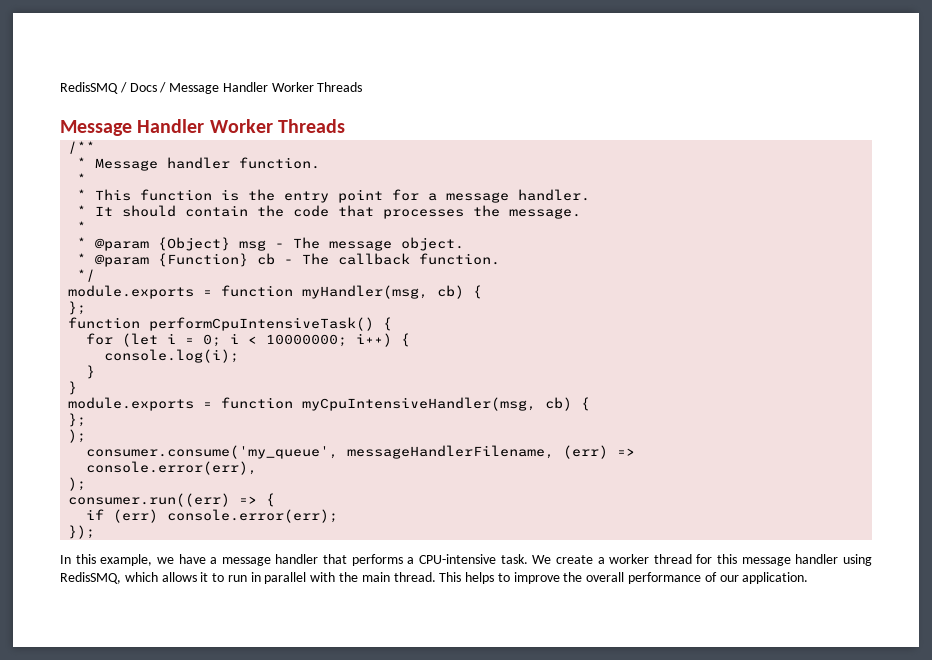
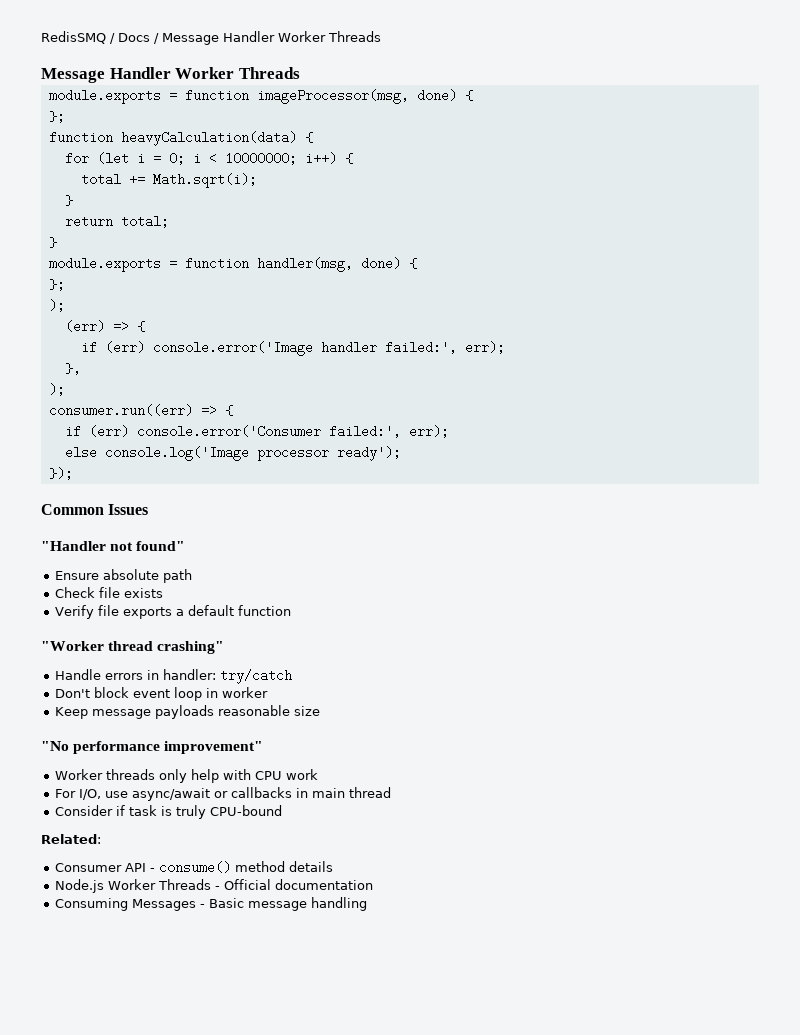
- /**
- * Message handler function.
- *
- * This function is the entry point for a message handler.
- * It should contain the code that processes the message.
- *
- * @param {Object} msg - The message object.
- * @param {Function} cb - The callback function.
- */
- module.exports = function myHandler(msg, cb) {
+ module.exports = function imageProcessor(msg, done) {
- function performCpuIntensiveTask() {
+ function heavyCalculation(data) {
- console.log(i);
+ total += Math.sqrt(i);
  }
+ return total;
- module.exports = function myCpuIntensiveHandler(msg, cb) {
+ module.exports = function handler(msg, done) {
- consumer.consume('my_queue', messageHandlerFilename, (err) =>
- console.error(err),
+ (err) => {
+ if (err) console.error('Image handler failed:', err);
+ },
- if (err) console.error(err);
+ if (err) console.error('Consumer failed:', err);
+ else console.log('Image processor ready');
  });
- In this example, we have a message handler that performs a CPU-intensive task. We create a worker thread for this message handler using RedisSMQ, which allows it to run in parallel with the main thread. This helps to improve the overall performance of our application.
+ Common Issues
+ "Handler not found"
+ Ensure absolute path
+ Check file exists
+ Verify file exports a default function
+ "Worker thread crashing"
+ Handle errors in handler: try/catch
+ Don't block event loop in worker
+ Keep message payloads reasonable size
+ "No performance improvement"
+ Worker threads only help with CPU work
+ For I/O, use async/await or callbacks in main thread
+ Consider if task is truly CPU-bound
+ Related:
+ Consumer API - consume() method details
+ Node.js Worker Threads - Official documentation
+ Consuming Messages - Basic message handling

